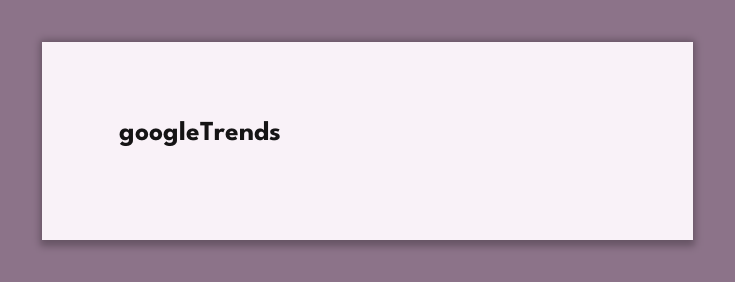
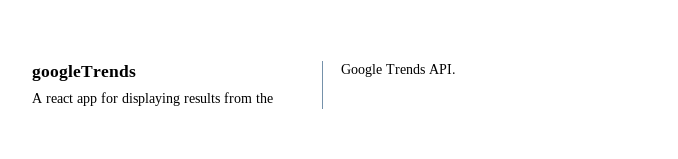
+ A react app for displaying results from the Google Trends API.

